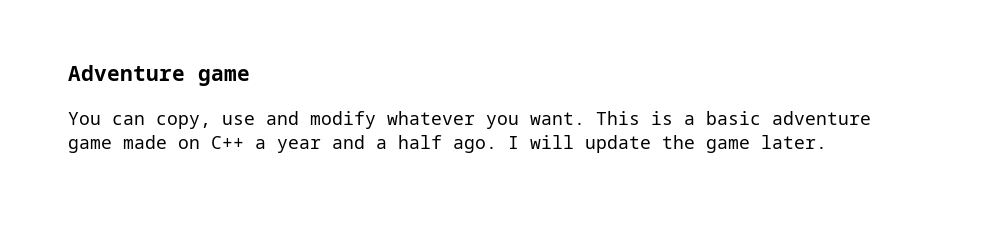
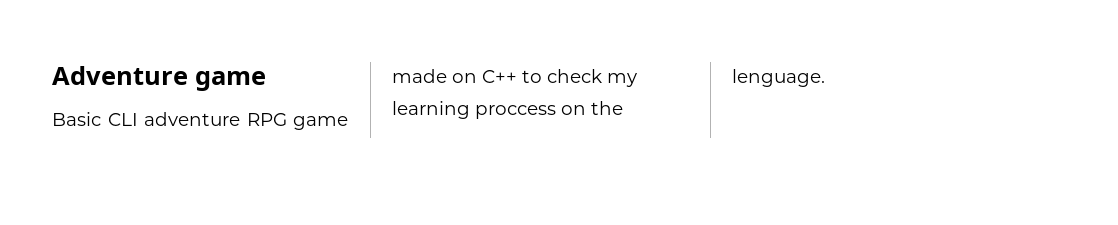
- You can copy, use and modify whatever you want. This is a basic adventure game made on C++ a year and a half ago. I will update the game later.
+ Basic CLI adventure RPG game made on C++ to check my learning proccess on the lenguage.

